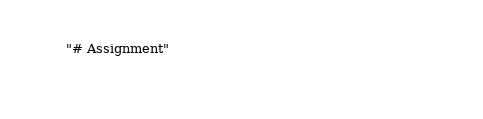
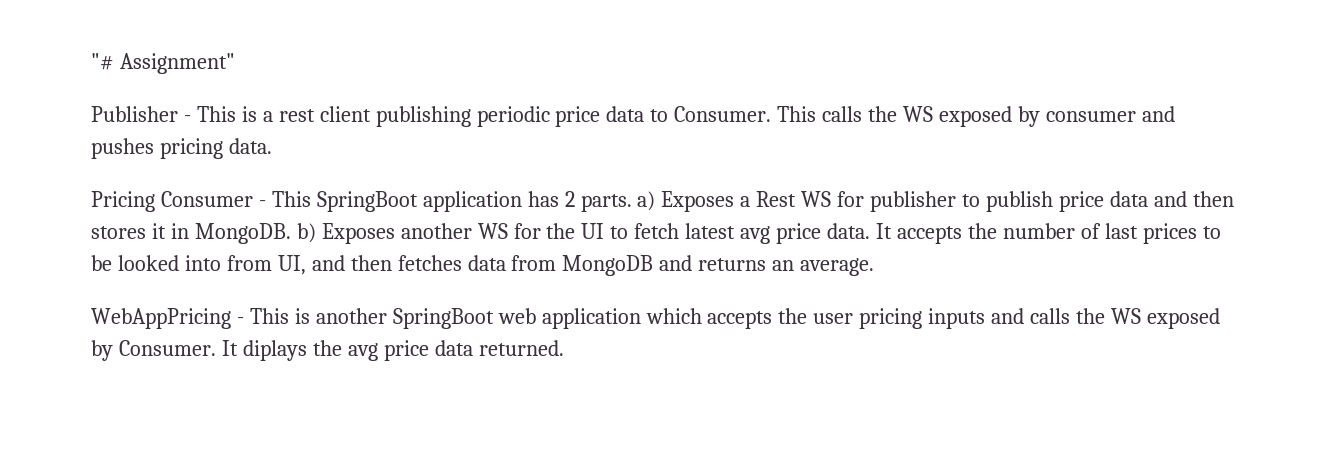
+ Publisher - This is a rest client publishing periodic price data to Consumer. This calls the WS exposed by consumer and pushes pricing data.
+ Pricing Consumer - This SpringBoot application has 2 parts. a) Exposes a Rest WS for publisher to publish price data and then stores it in MongoDB. b) Exposes another WS for the UI to fetch latest avg price data. It accepts the number of last prices to be looked into from UI, and then fetches data from MongoDB and returns an average.
+ WebAppPricing - This is another SpringBoot web application which accepts the user pricing inputs and calls the WS exposed by Consumer. It diplays the avg price data returned.

